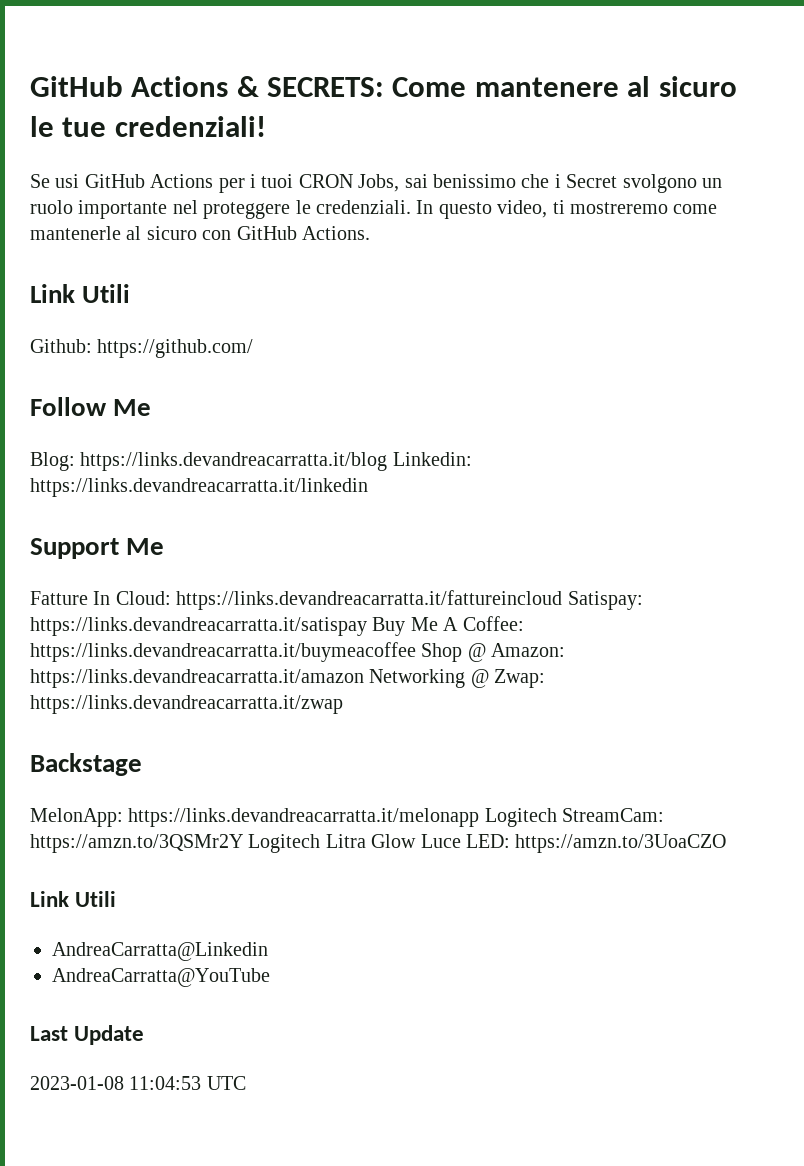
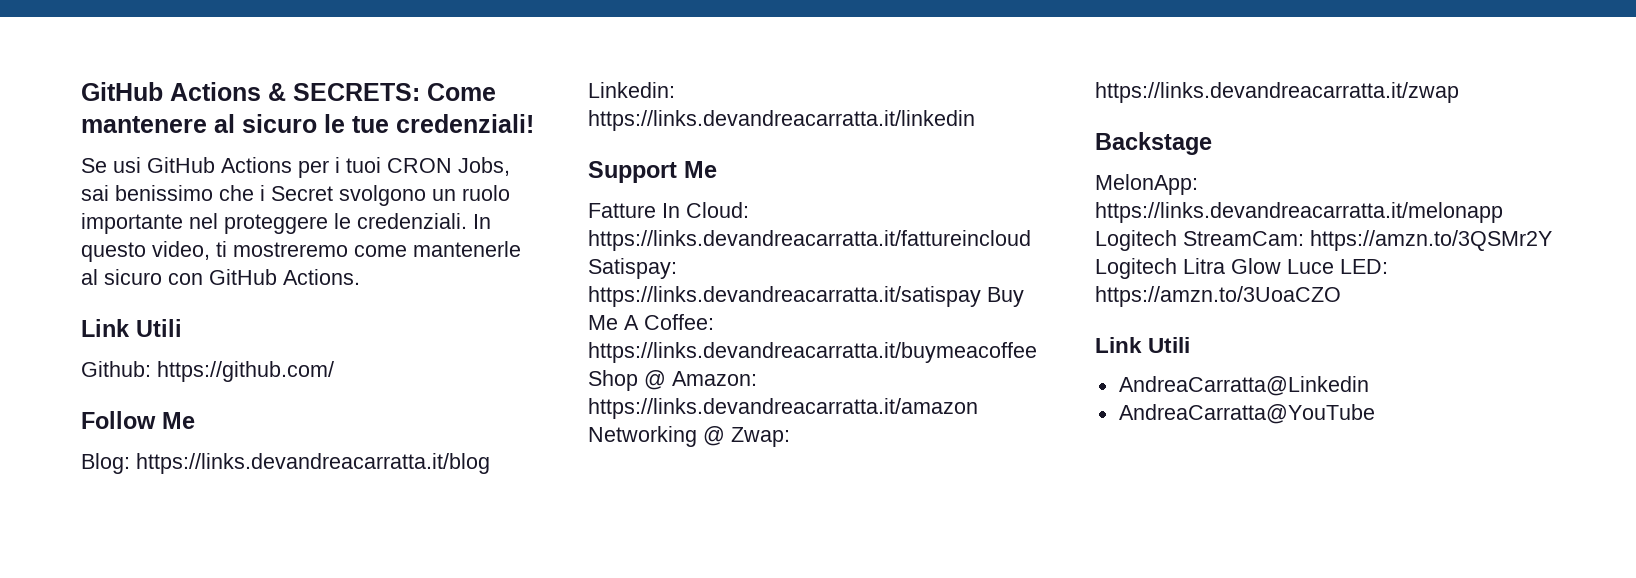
- Last Update
- 2023-01-08 11:04:53 UTC

